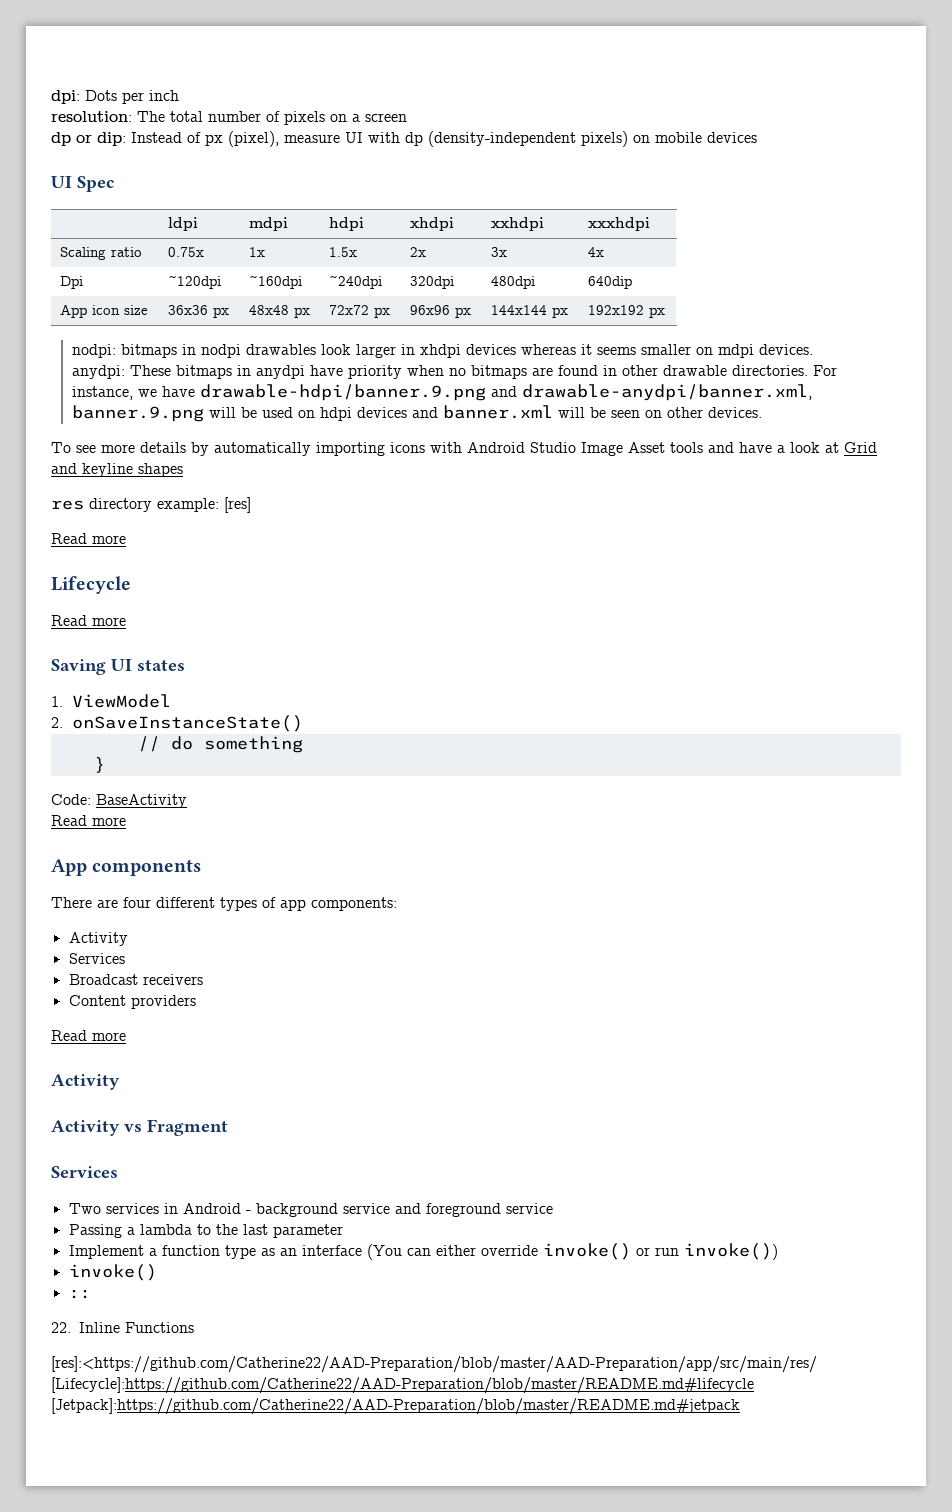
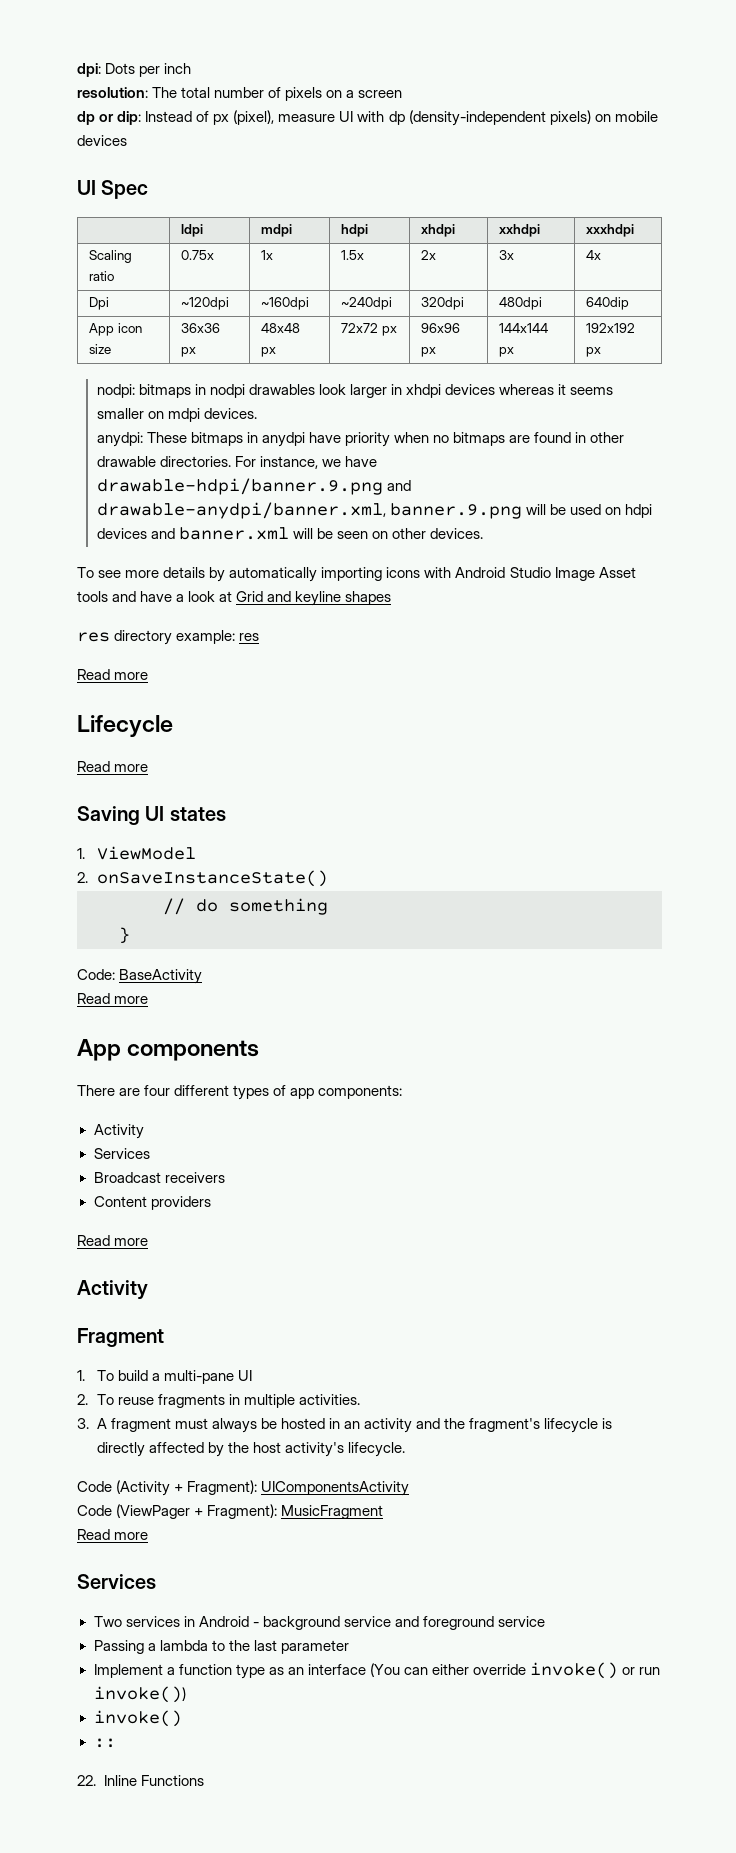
- res directory example: [res]
+ res directory example: res
- Activity vs Fragment
+ Fragment
+ 1. To build a multi-pane UI
+ 2. To reuse fragments in multiple activities.
+ 3. A fragment must always be hosted in an activity and the fragment's lifecycle is directly affected by the host activity's lifecycle.
+ Code (Activity + Fragment): UIComponentsActivity
+ Code (ViewPager + Fragment): MusicFragment
+ Read more
- [res]:<https://github.com/Catherine22/AAD-Preparation/blob/master/AAD-Preparation/app/src/main/res/ [Lifecycle]:https://github.com/Catherine22/AAD-Preparation/blob/master/README.md#lifecycle [Jetpack]:https://github.com/Catherine22/AAD-Preparation/blob/master/README.md#jetpack

